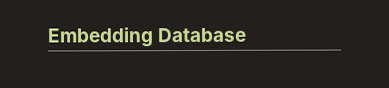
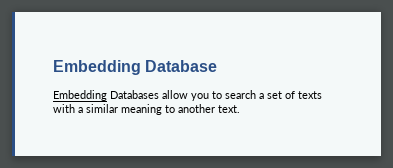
+ Embedding Databases allow you to search a set of texts with a similar meaning to another text.

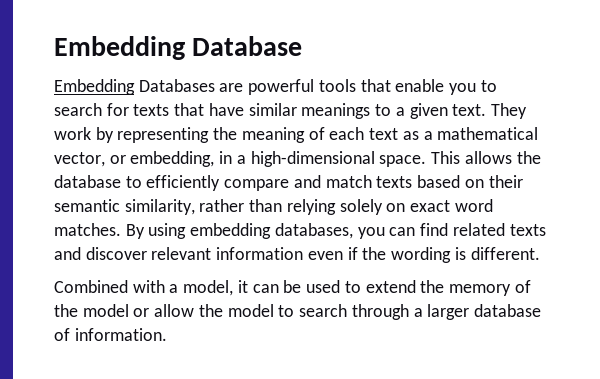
- Embedding Databases allow you to search a set of texts with a similar meaning to another text.
+ Embedding Databases are powerful tools that enable you to search for texts that have similar meanings to a given text. They work by representing the meaning of each text as a mathematical vector, or embedding, in a high-dimensional space. This allows the database to efficiently compare and match texts based on their semantic similarity, rather than relying solely on exact word matches. By using embedding databases, you can find related texts and discover relevant information even if the wording is different.
+ Combined with a model, it can be used to extend the memory of the model or allow the model to search through a larger database of information.

